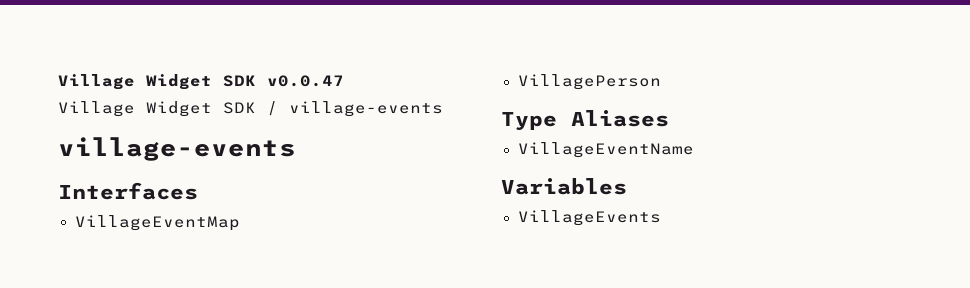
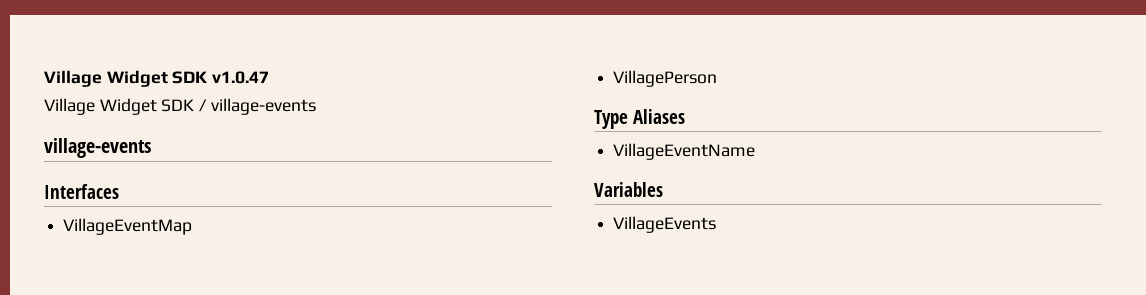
- Village Widget SDK v0.0.47
+ Village Widget SDK v1.0.47

